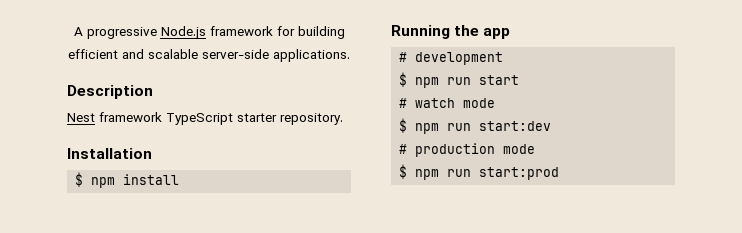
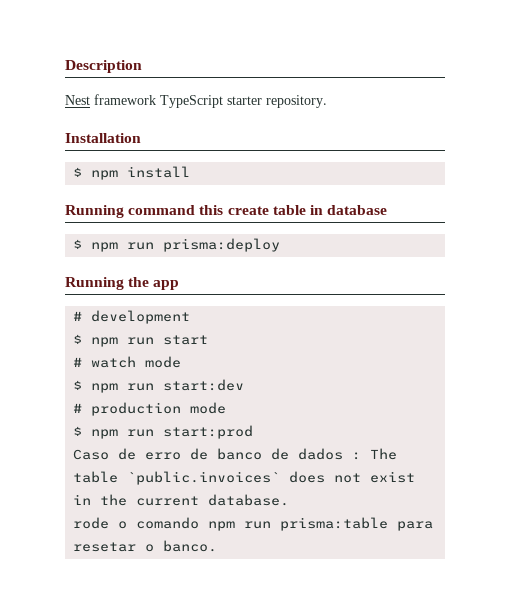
- A progressive Node.js framework for building efficient and scalable server-side applications.
+ Running command this create table in database
+ $ npm run prisma:deploy
+ Caso de erro de banco de dados : The table `public.invoices` does not exist in the current database.
+ rode o comando npm run prisma:table para resetar o banco.

